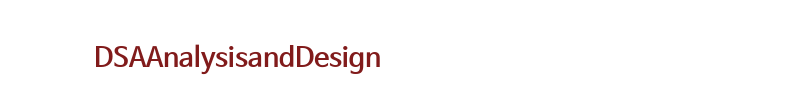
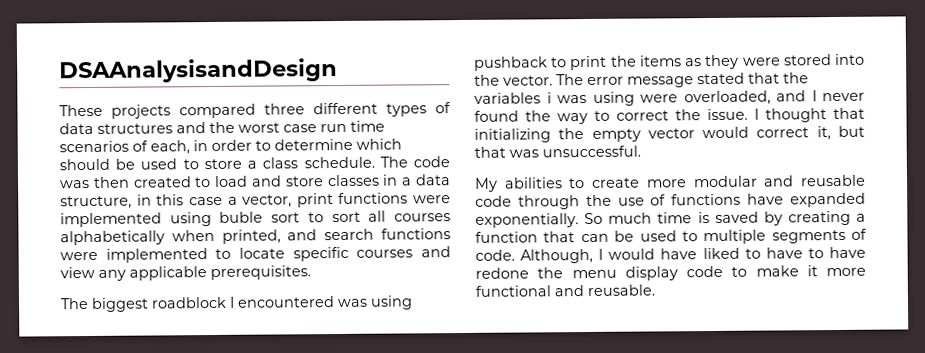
+ These projects compared three different types of data structures and the worst case run time scenarios of each, in order to determine which should be used to store a class schedule. The code was then created to load and store classes in a data structure, in this case a vector, print functions were implemented using buble sort to sort all courses alphabetically when printed, and search functions were implemented to locate specific courses and view any applicable prerequisites.
+ The biggest roadblock I encountered was using pushback to print the items as they were stored into the vector. The error message stated that the variables i was using were overloaded, and I never found the way to correct the issue. I thought that initializing the empty vector would correct it, but that was unsuccessful.
+ My abilities to create more modular and reusable code through the use of functions have expanded exponentially. So much time is saved by creating a function that can be used to multiple segments of code. Although, I would have liked to have to have redone the menu display code to make it more functional and reusable.

